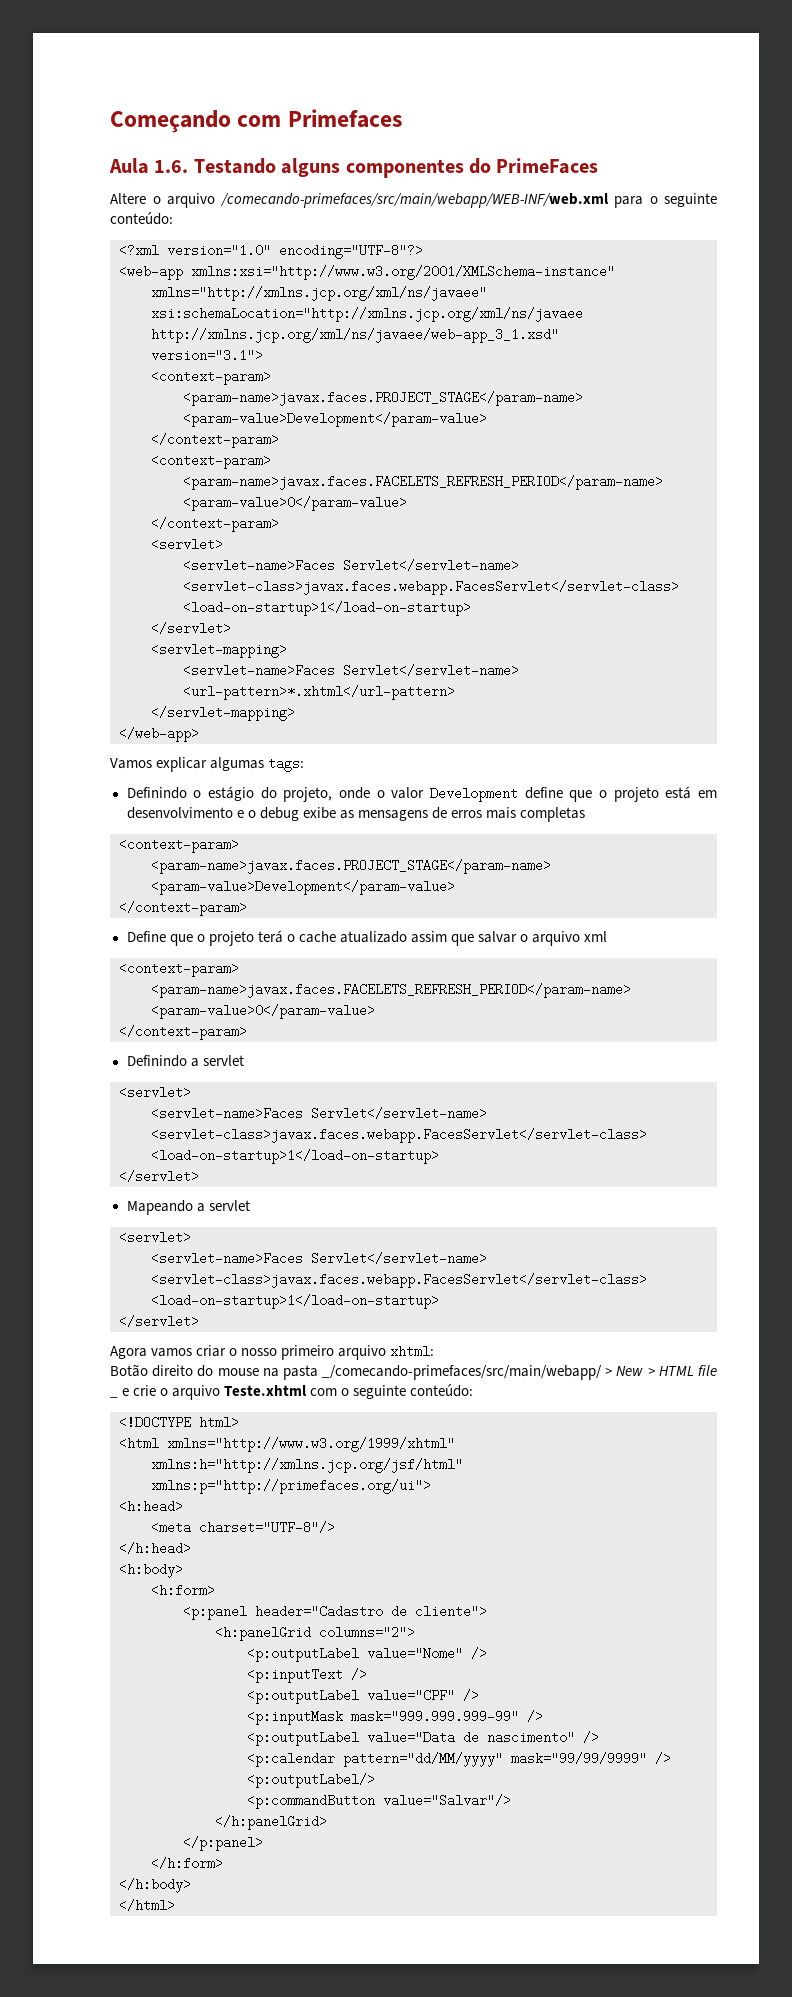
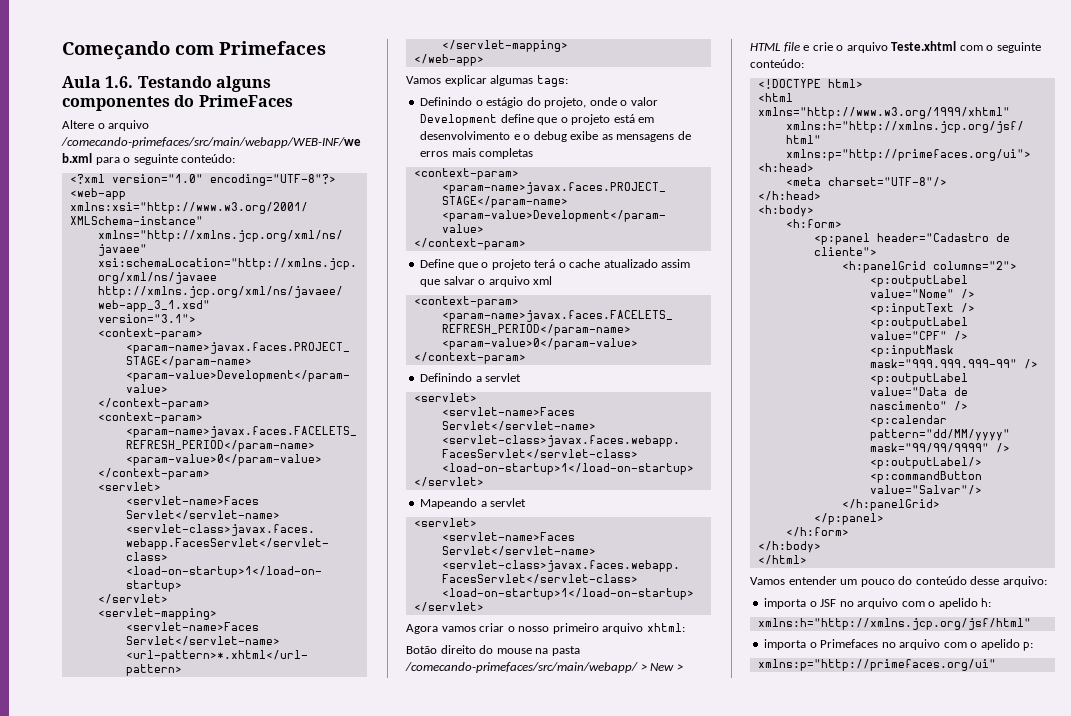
- Botão direito do mouse na pasta _/comecando-primefaces/src/main/webapp/ > New > HTML file _ e crie o arquivo Teste.xhtml com o seguinte conteúdo:
+ Botão direito do mouse na pasta /comecando-primefaces/src/main/webapp/ > New > HTML file e crie o arquivo Teste.xhtml com o seguinte conteúdo:
+ Vamos entender um pouco do conteúdo desse arquivo:
+ importa o JSF no arquivo com o apelido h:
+ xmlns:h="http://xmlns.jcp.org/jsf/html"
+ importa o Primefaces no arquivo com o apelido p:
+ xmlns:p="http://primefaces.org/ui"

